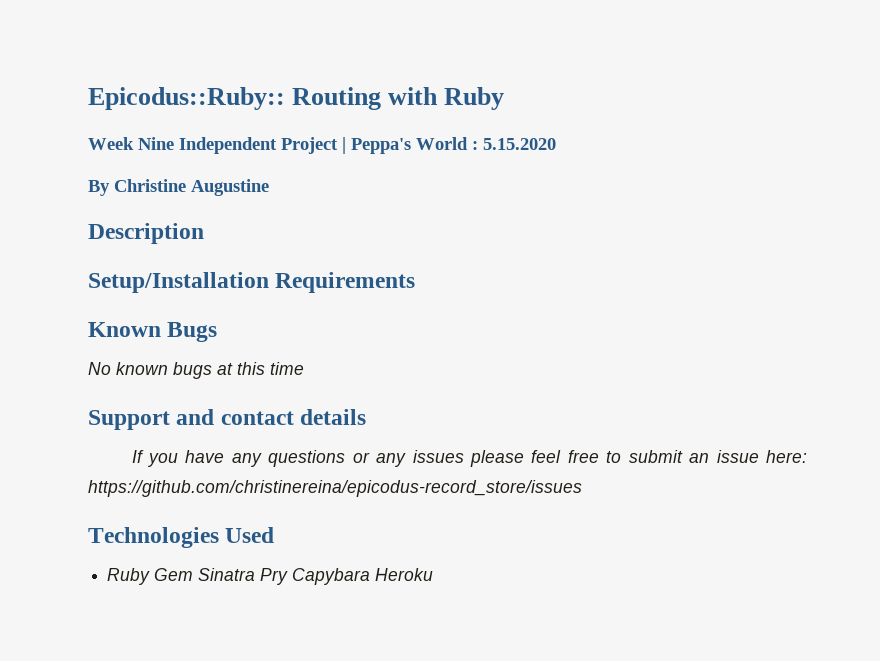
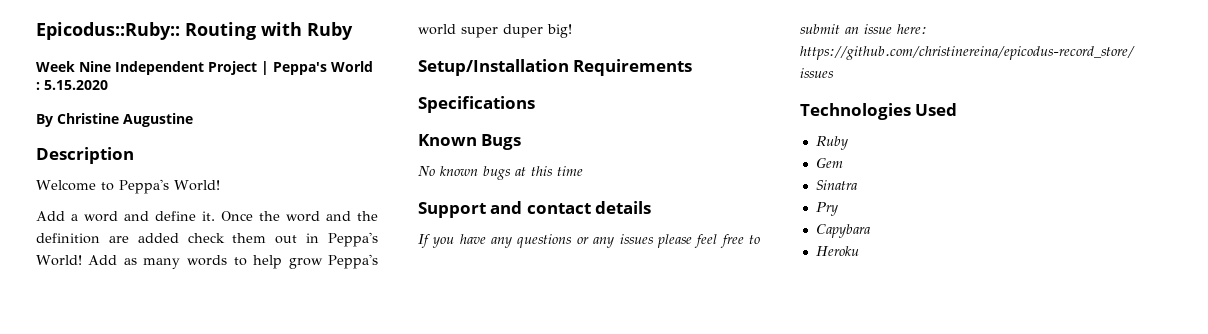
+ Welcome to Peppa's World!
+ Add a word and define it. Once the word and the definition are added check them out in Peppa's World! Add as many words to help grow Peppa's world super duper big!
+ Specifications
  Technologies Used
- Ruby Gem Sinatra Pry Capybara Heroku
+ Ruby
+ Gem
+ Sinatra
+ Pry
+ Capybara
+ Heroku

